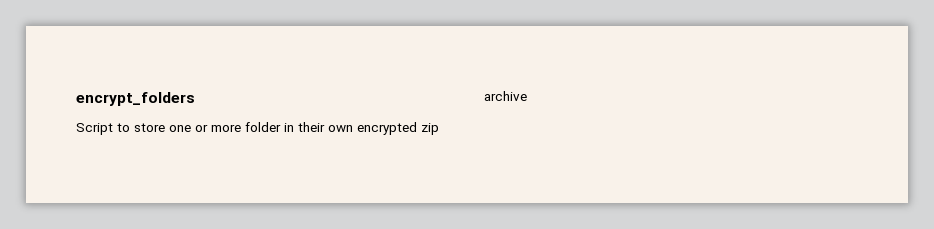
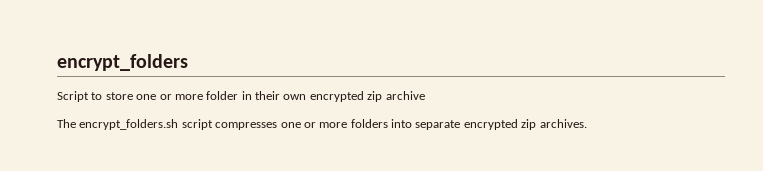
+ The encrypt_folders.sh script compresses one or more folders into separate encrypted zip archives.

